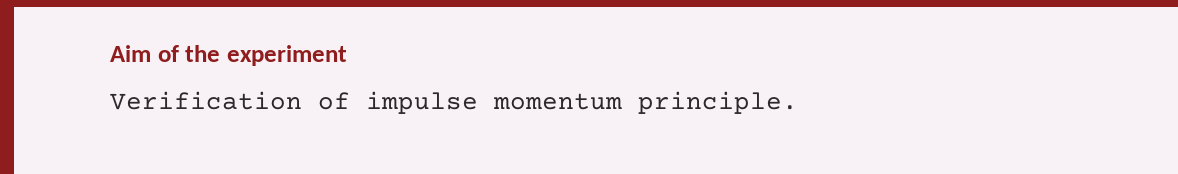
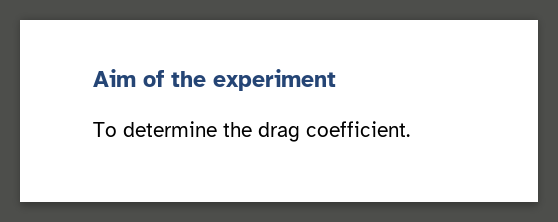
- Verification of impulse momentum principle.
+ To determine the drag coefficient.

